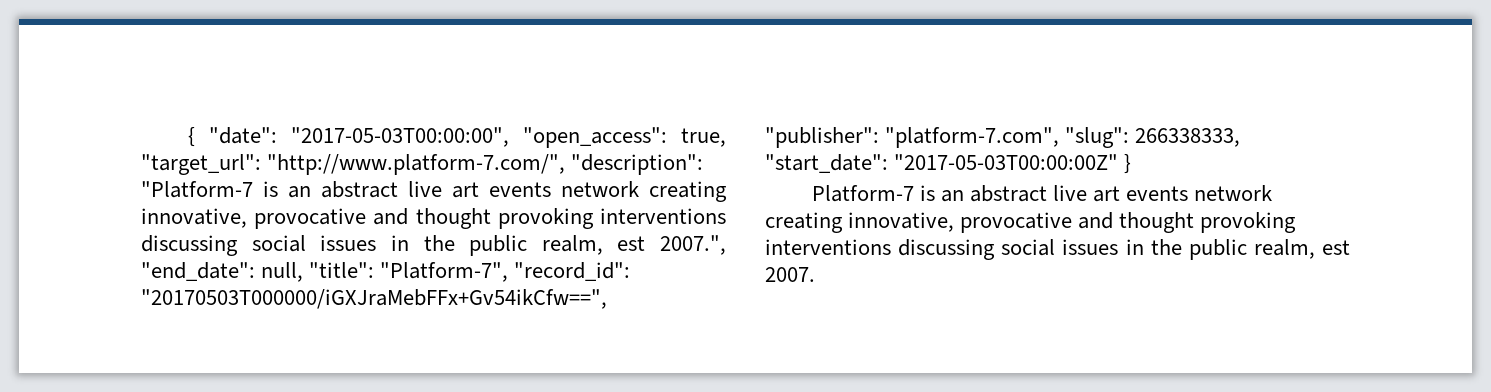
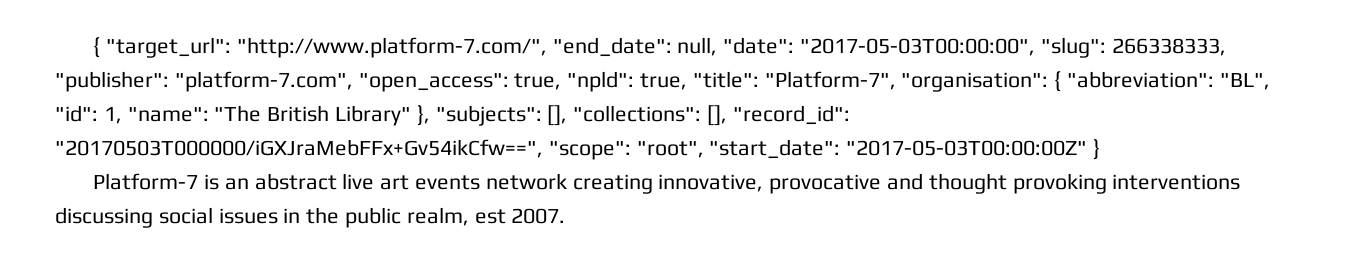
- { "date": "2017-05-03T00:00:00", "open_access": true, "target_url": "http://www.platform-7.com/", "description": "Platform-7 is an abstract live art events network creating innovative, provocative and thought provoking interventions discussing social issues in the public realm, est 2007.", "end_date": null, "title": "Platform-7", "record_id": "20170503T000000/iGXJraMebFFx+Gv54ikCfw==", "publisher": "platform-7.com", "slug": 266338333, "start_date": "2017-05-03T00:00:00Z" }
+ { "target_url": "http://www.platform-7.com/", "end_date": null, "date": "2017-05-03T00:00:00", "slug": 266338333, "publisher": "platform-7.com", "open_access": true, "npld": true, "title": "Platform-7", "organisation": { "abbreviation": "BL", "id": 1, "name": "The British Library" }, "subjects": [], "collections": [], "record_id": "20170503T000000/iGXJraMebFFx+Gv54ikCfw==", "scope": "root", "start_date": "2017-05-03T00:00:00Z" }

